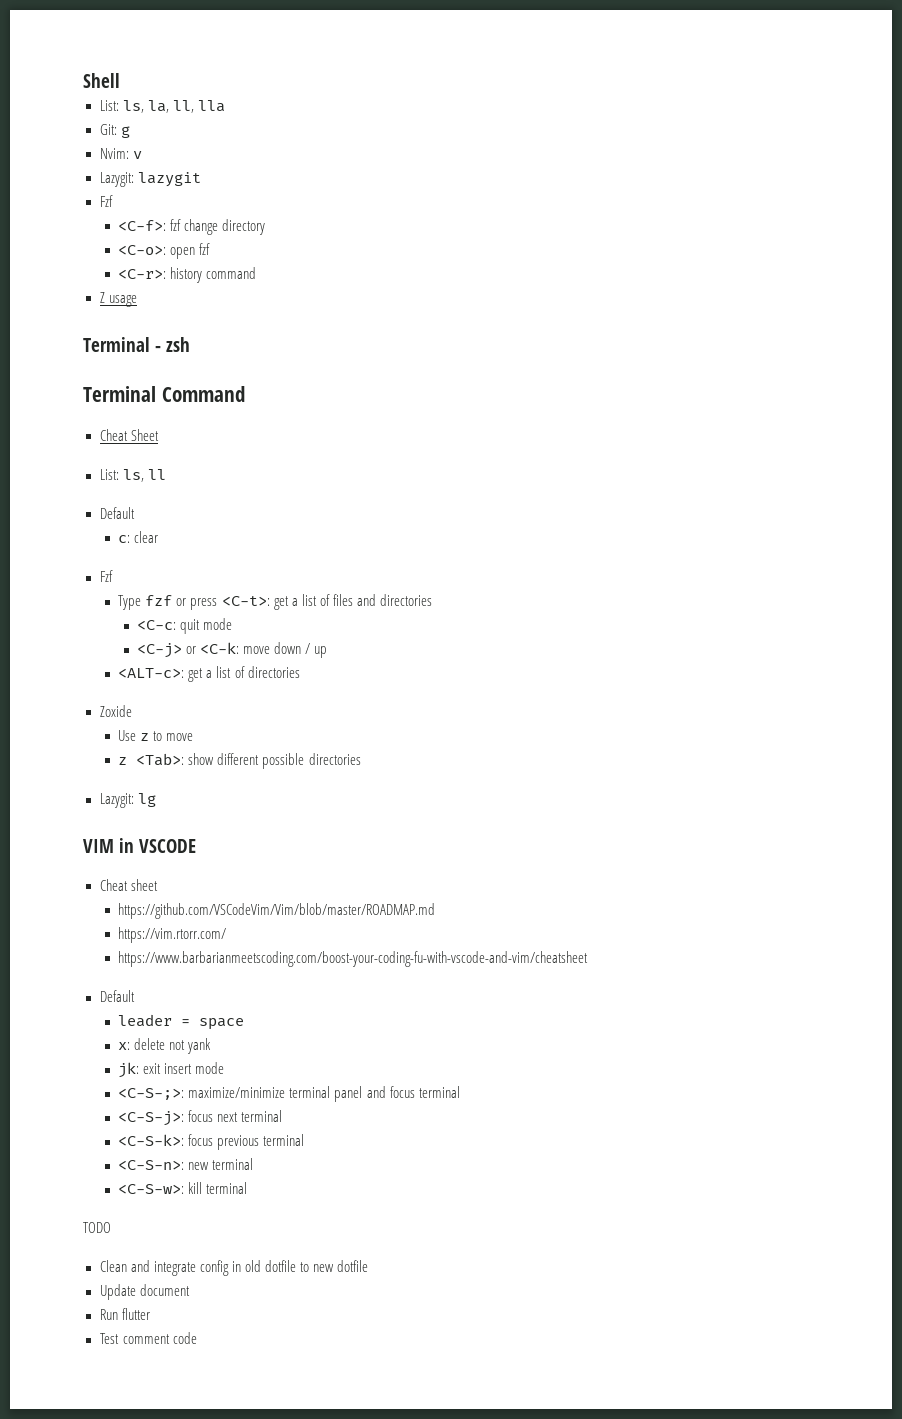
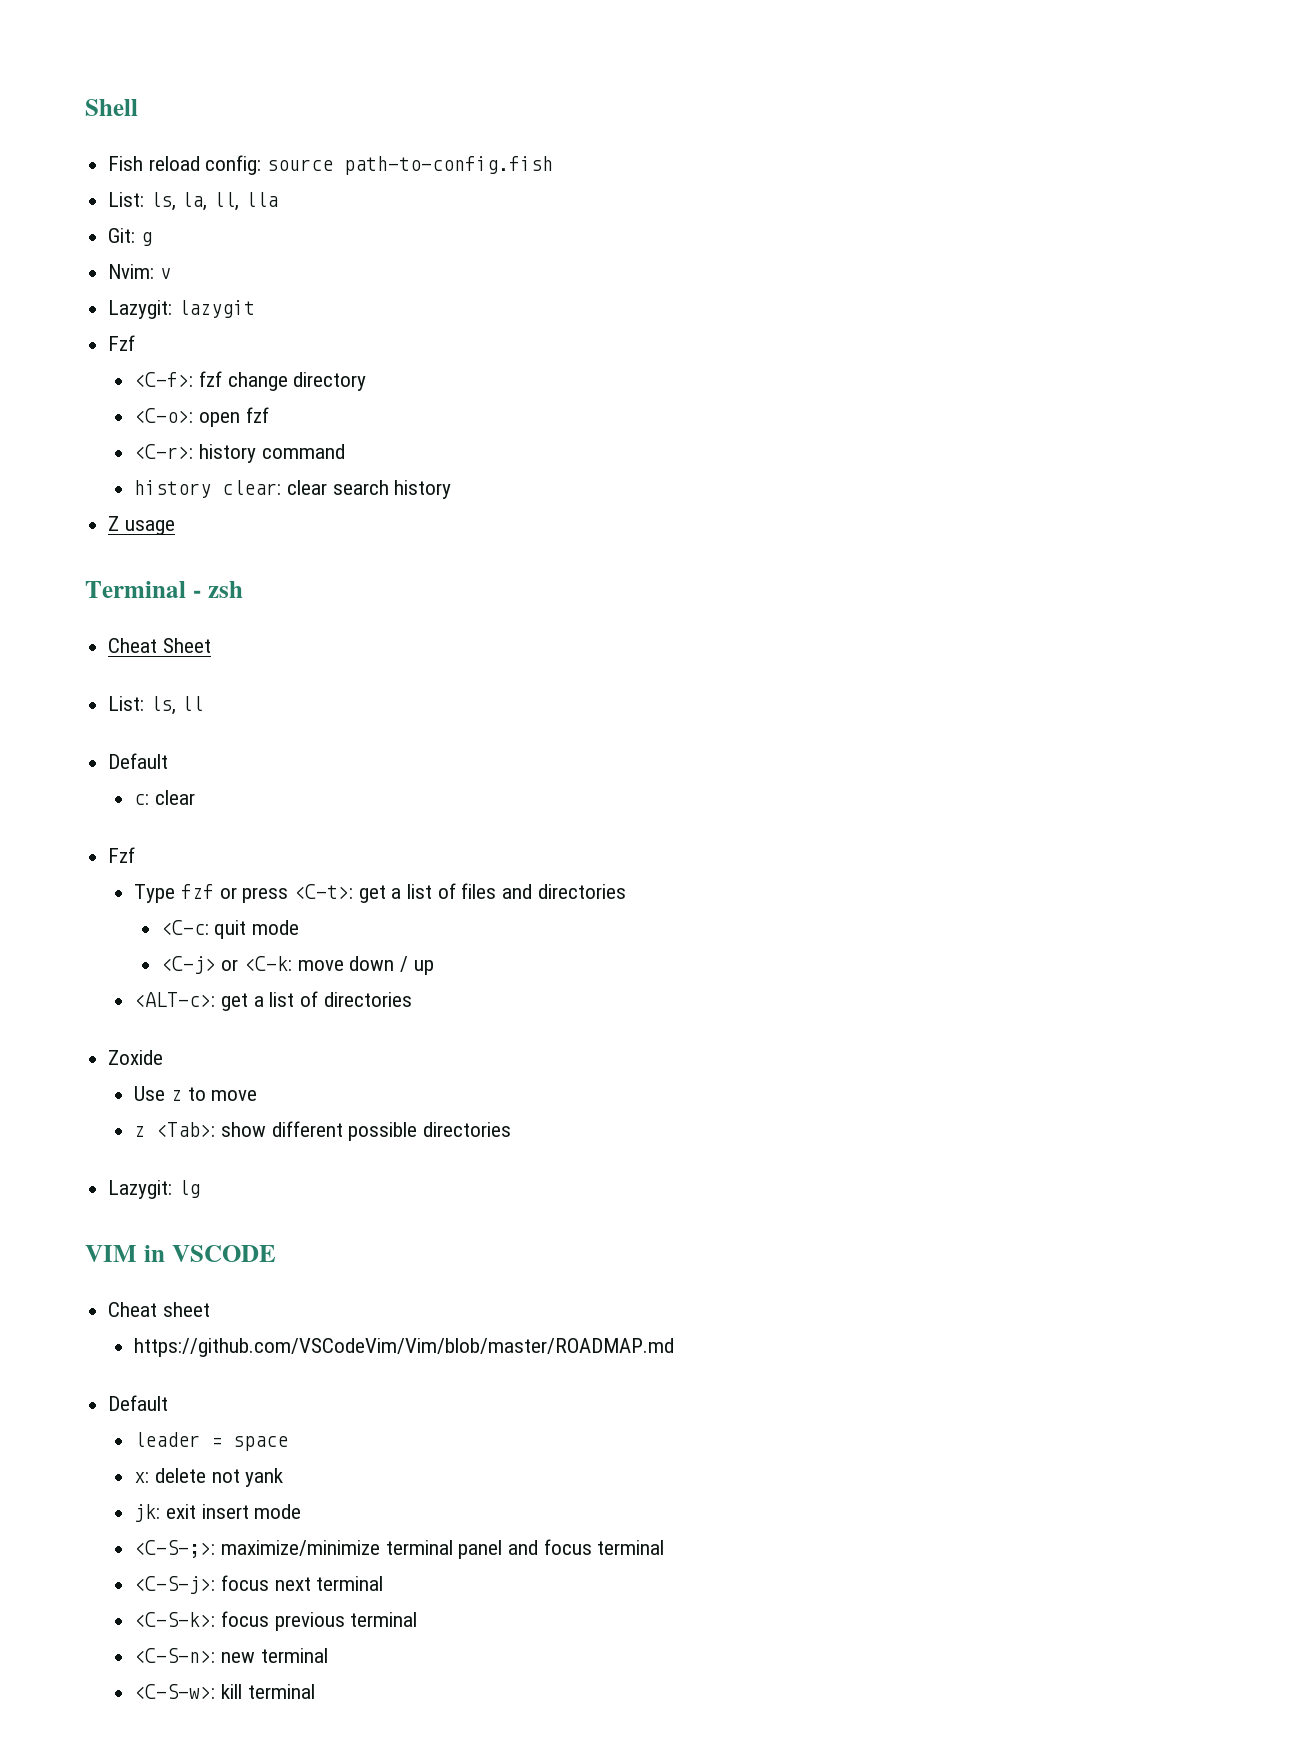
+ Fish reload config: source path-to-config.fish
+ history clear: clear search history
- Terminal Command
- https://vim.rtorr.com/
- https://www.barbarianmeetscoding.com/boost-your-coding-fu-with-vscode-and-vim/cheatsheet
- TODO
- Clean and integrate config in old dotfile to new dotfile
- Update document
- Run flutter
- Test comment code

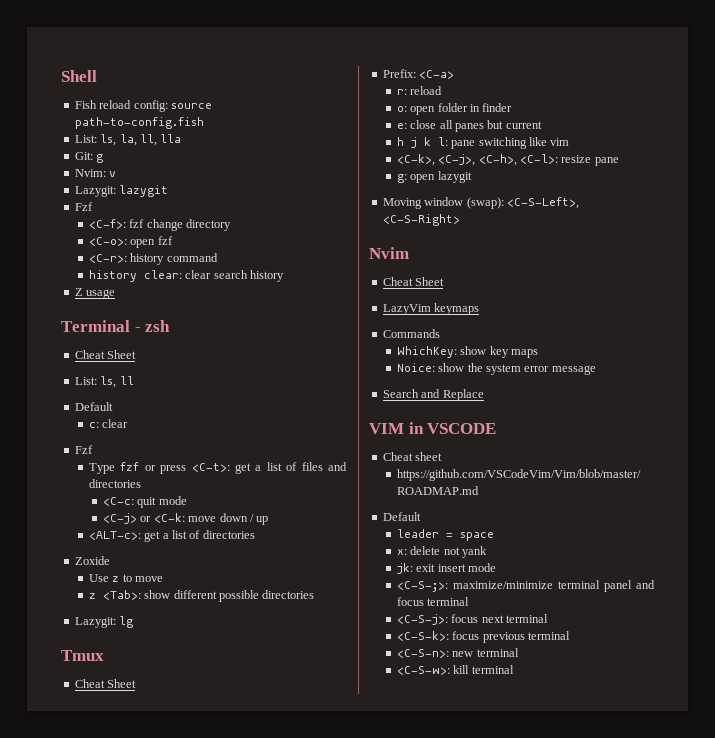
+ Tmux
+ Cheat Sheet
+ Prefix: <C-a>
+ r: reload
+ o: open folder in finder
+ e: close all panes but current
+ h j k l: pane switching like vim
+ <C-k>, <C-j>, <C-h>, <C-l>: resize pane
+ g: open lazygit
+ Moving window (swap): <C-S-Left>, <C-S-Right>
+ Nvim
+ Cheat Sheet
+ LazyVim keymaps
+ Commands
+ WhichKey: show key maps
+ Noice: show the system error message
+ Search and Replace

